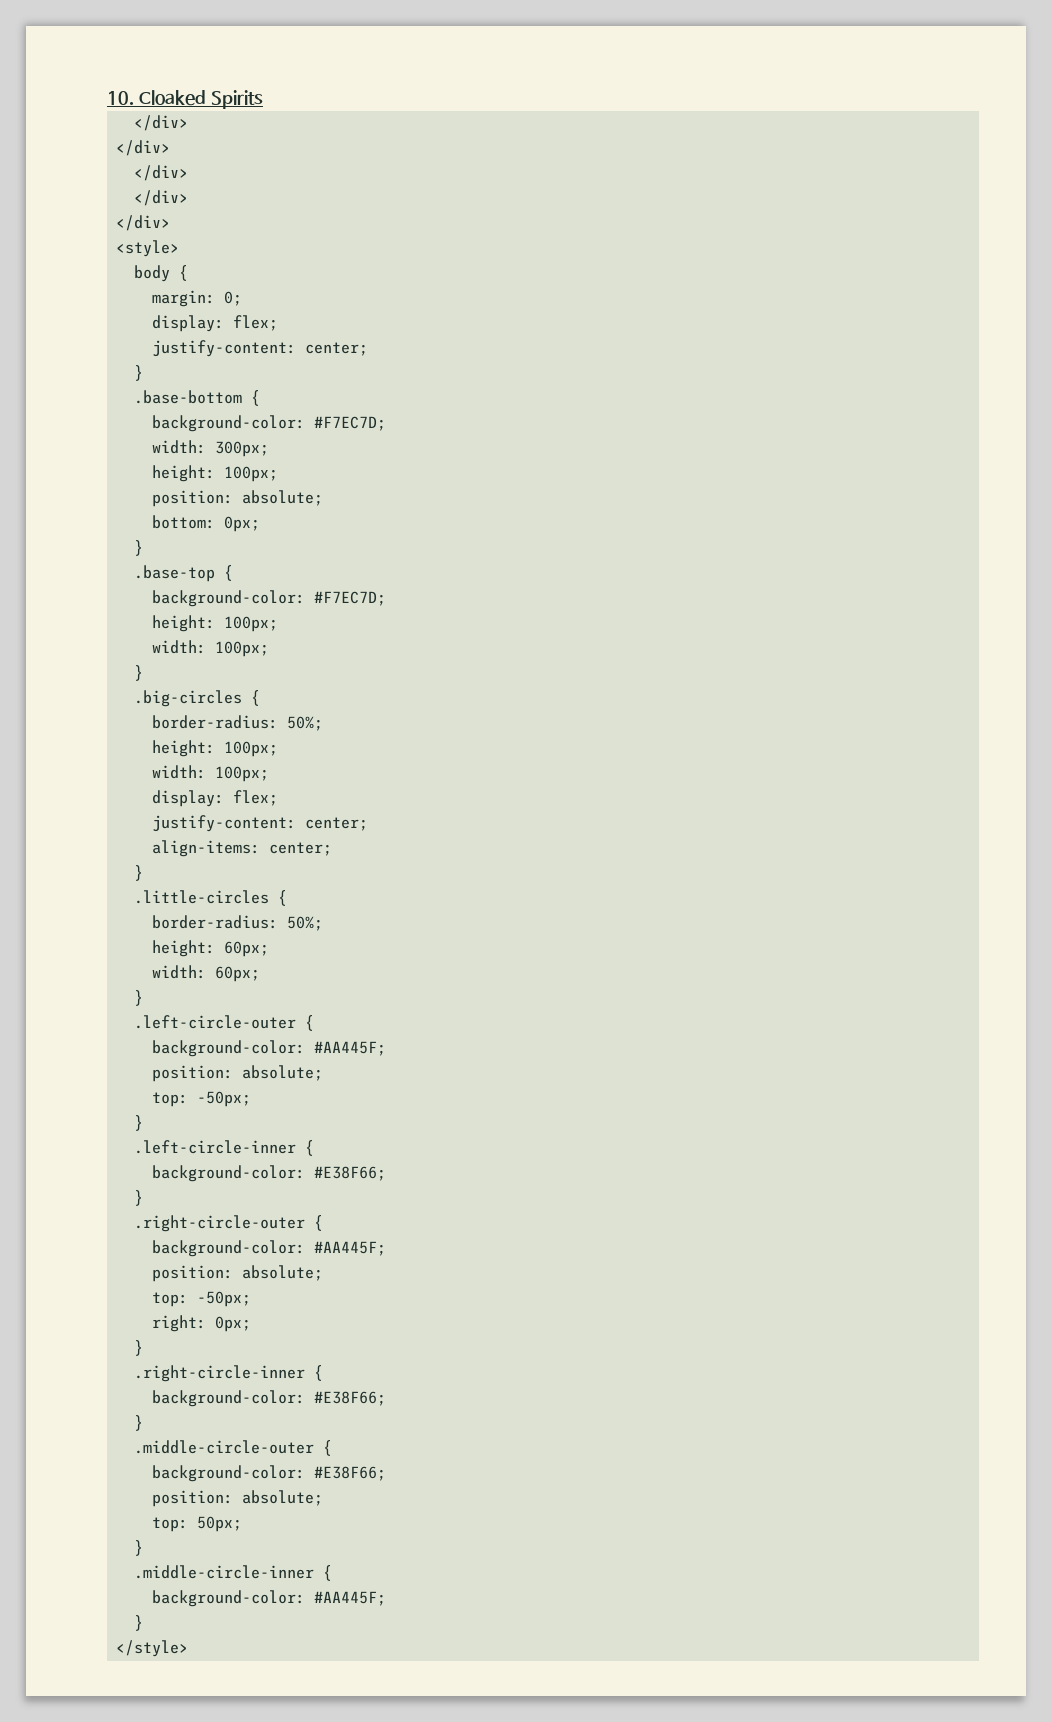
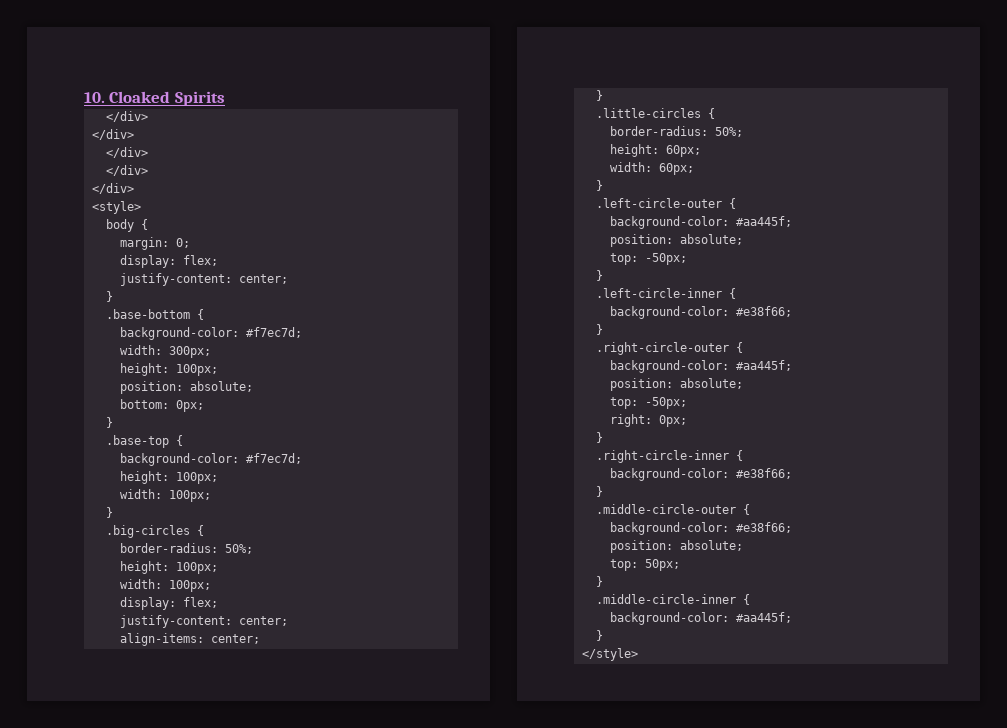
  .base-bottom {
- background-color: #F7EC7D;
+ background-color: #f7ec7d;
  .base-top {
- background-color: #F7EC7D;
+ background-color: #f7ec7d;
  .left-circle-outer {
- background-color: #AA445F;
+ background-color: #aa445f;
  .left-circle-inner {
- background-color: #E38F66;
+ background-color: #e38f66;
  .right-circle-outer {
- background-color: #AA445F;
+ background-color: #aa445f;
  .right-circle-inner {
- background-color: #E38F66;
+ background-color: #e38f66;
  .middle-circle-outer {
- background-color: #E38F66;
+ background-color: #e38f66;
  .middle-circle-inner {
- background-color: #AA445F;
+ background-color: #aa445f;

